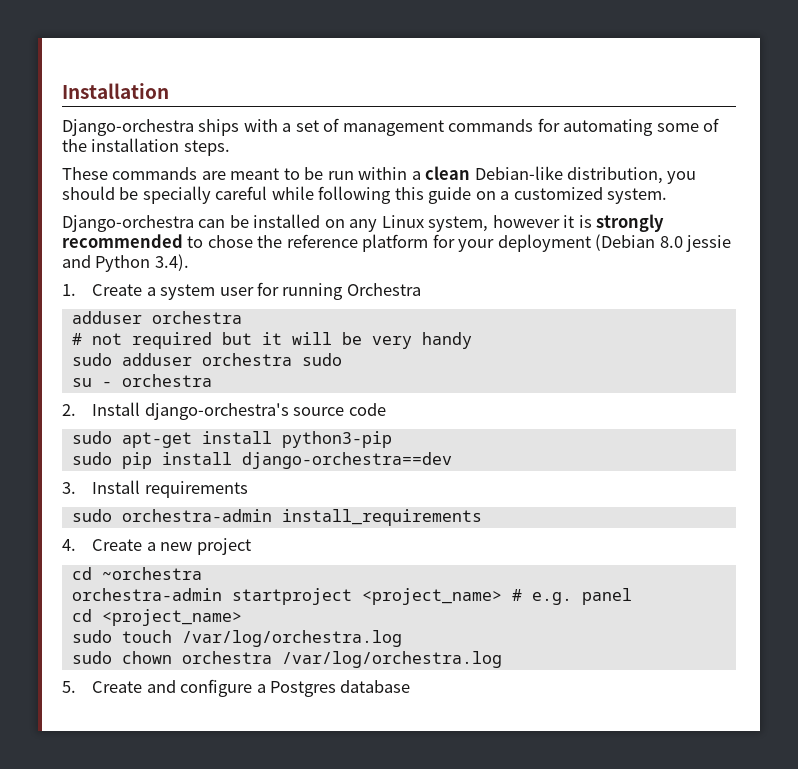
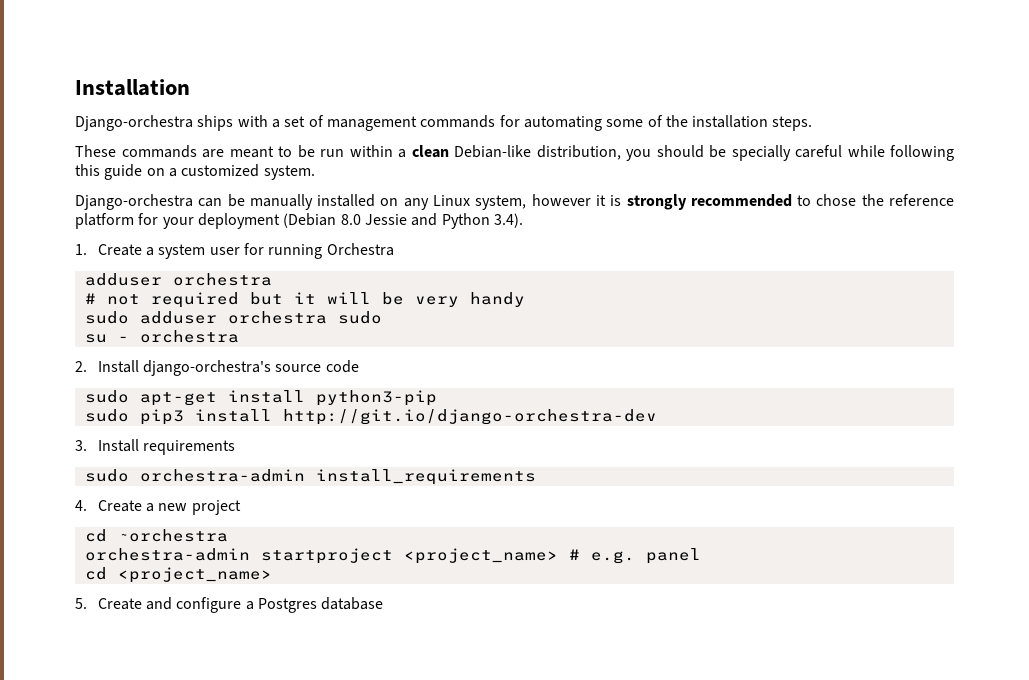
- Django-orchestra can be installed on any Linux system, however it is strongly recommended to chose the reference platform for your deployment (Debian 8.0 jessie and Python 3.4).
+ Django-orchestra can be manually installed on any Linux system, however it is strongly recommended to chose the reference platform for your deployment (Debian 8.0 Jessie and Python 3.4).
- sudo pip install django-orchestra==dev
+ sudo pip3 install http://git.io/django-orchestra-dev
- sudo touch /var/log/orchestra.log
- sudo chown orchestra /var/log/orchestra.log

